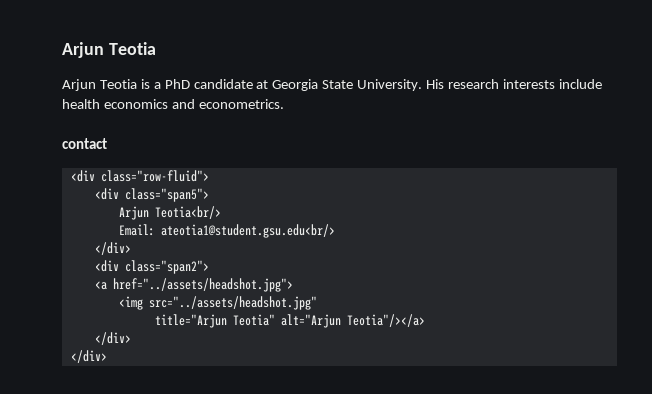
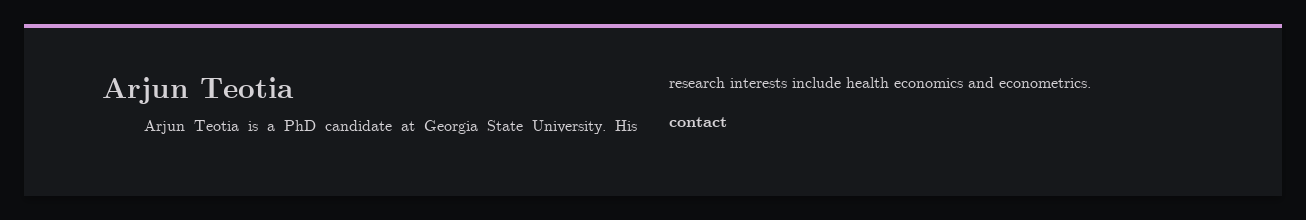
- <div class="row-fluid">
- <div class="span5">
- Arjun Teotia<br/>
- Email: ateotia1@student.gsu.edu<br/>
- </div>
- <div class="span2">
- <a href="../assets/headshot.jpg">
- <img src="../assets/headshot.jpg"
- title="Arjun Teotia" alt="Arjun Teotia"/></a>
- </div>
- </div>

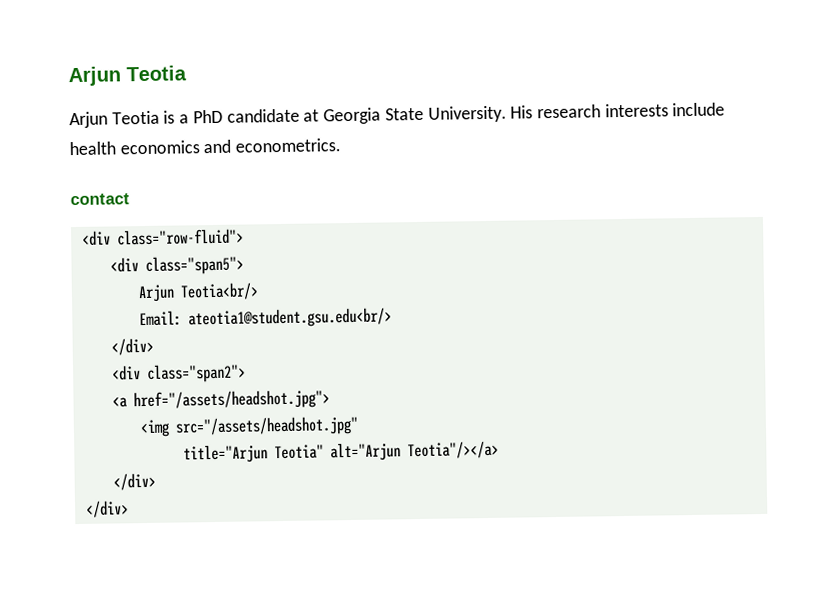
+ <div class="row-fluid">
+ <div class="span5">
+ Arjun Teotia<br/>
+ Email: ateotia1@student.gsu.edu<br/>
+ </div>
+ <div class="span2">
+ <a href="/assets/headshot.jpg">
+ <img src="/assets/headshot.jpg"
+ title="Arjun Teotia" alt="Arjun Teotia"/></a>
+ </div>
+ </div>

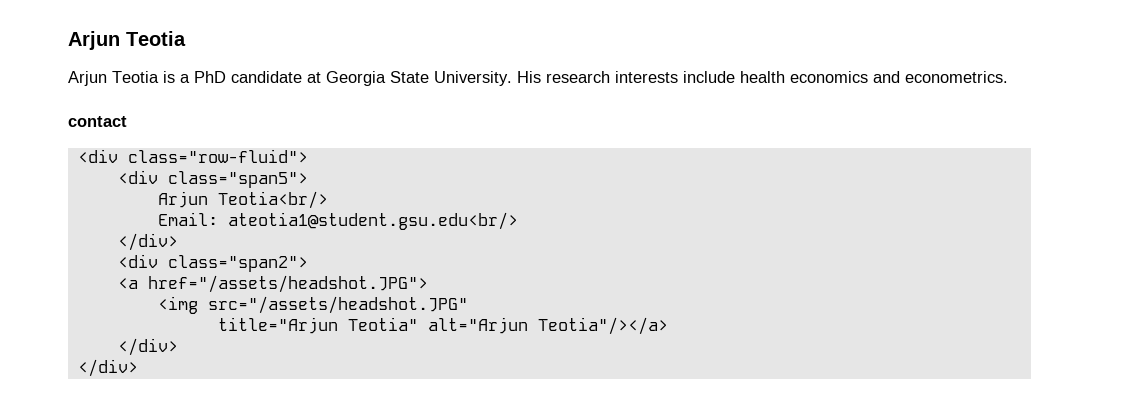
- <a href="/assets/headshot.jpg">
+ <a href="/assets/headshot.JPG">
- <img src="/assets/headshot.jpg"
+ <img src="/assets/headshot.JPG"

